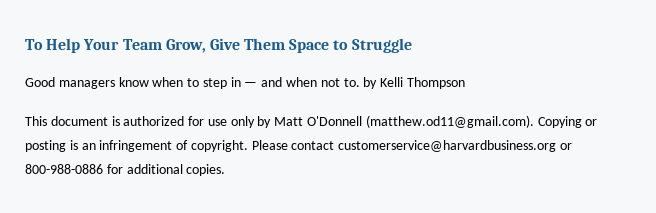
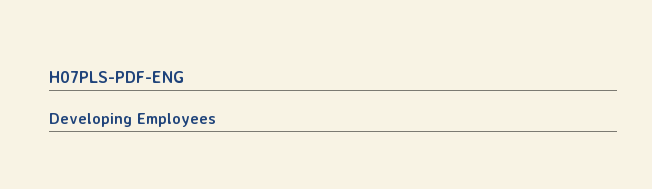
- To Help Your Team Grow, Give Them Space to Struggle
- Good managers know when to step in — and when not to. by Kelli Thompson
- This document is authorized for use only by Matt O'Donnell (matthew.od11@gmail.com). Copying or posting is an infringement of copyright. Please contact customerservice@harvardbusiness.org or 800-988-0886 for additional copies.
+ H07PLS-PDF-ENG
+ Developing Employees

